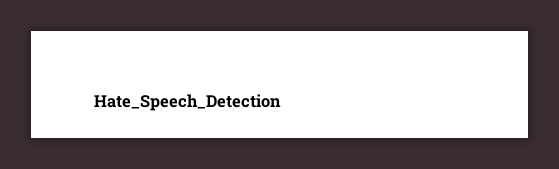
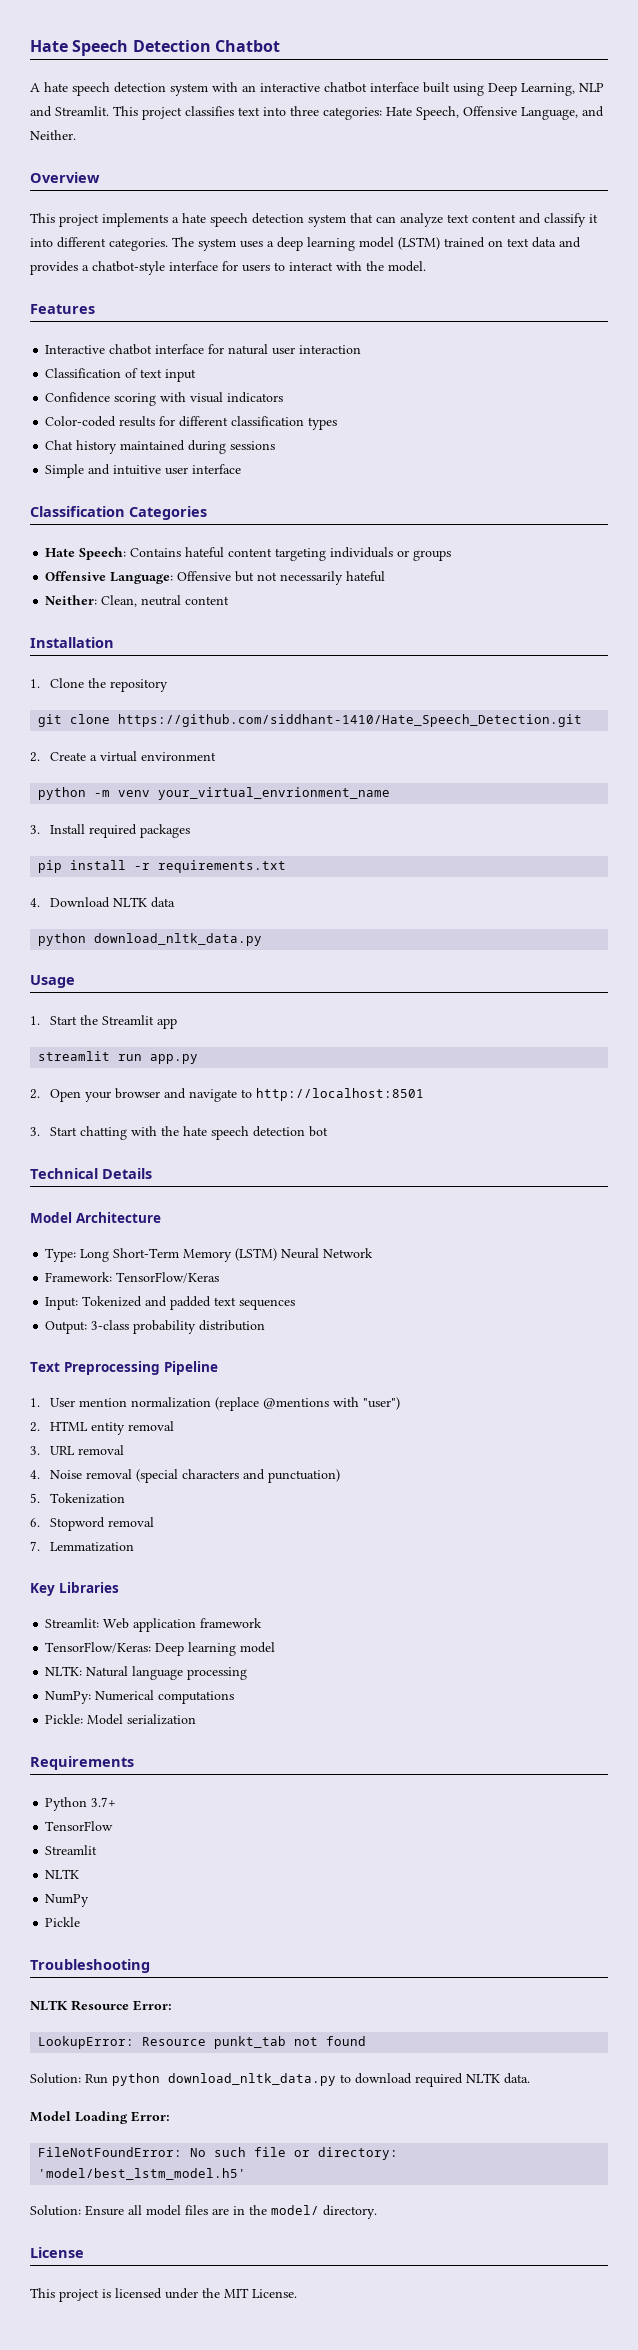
- Hate_Speech_Detection
+ Hate Speech Detection Chatbot
+ A hate speech detection system with an interactive chatbot interface built using Deep Learning, NLP and Streamlit. This project classifies text into three categories: Hate Speech, Offensive Language, and Neither.
+ Overview
+ This project implements a hate speech detection system that can analyze text content and classify it into different categories. The system uses a deep learning model (LSTM) trained on text data and provides a chatbot-style interface for users to interact with the model.
+ Features
+ Interactive chatbot interface for natural user interaction
+ Classification of text input
+ Confidence scoring with visual indicators
+ Color-coded results for different classification types
+ Chat history maintained during sessions
+ Simple and intuitive user interface
+ Classification Categories
+ Hate Speech: Contains hateful content targeting individuals or groups
+ Offensive Language: Offensive but not necessarily hateful
+ Neither: Clean, neutral content
+ Installation
+ 1. Clone the repository
+ git clone https://github.com/siddhant-1410/Hate_Speech_Detection.git
+ 2. Create a virtual environment
+ python -m venv your_virtual_envrionment_name
+ 3. Install required packages
+ pip install -r requirements.txt
+ 4. Download NLTK data
+ python download_nltk_data.py
+ Usage
+ 1. Start the Streamlit app
+ streamlit run app.py
+ 2. Open your browser and navigate to http://localhost:8501
+ 3. Start chatting with the hate speech detection bot
+ Technical Details
+ Model Architecture
+ Type: Long Short-Term Memory (LSTM) Neural Network
+ Framework: TensorFlow/Keras
+ Input: Tokenized and padded text sequences
+ Output: 3-class probability distribution
+ Text Preprocessing Pipeline
+ 1. User mention normalization (replace @mentions with "user")
+ 2. HTML entity removal
+ 3. URL removal
+ 4. Noise removal (special characters and punctuation)
+ 5. Tokenization
+ 6. Stopword removal
+ 7. Lemmatization
+ Key Libraries
+ Streamlit: Web application framework
+ TensorFlow/Keras: Deep learning model
+ NLTK: Natural language processing
+ NumPy: Numerical computations
+ Pickle: Model serialization
+ Requirements
+ Python 3.7+
+ TensorFlow
+ Streamlit
+ NLTK
+ NumPy
+ Pickle
+ Troubleshooting
+ NLTK Resource Error:
+ LookupError: Resource punkt_tab not found
+ Solution: Run python download_nltk_data.py to download required NLTK data.
+ Model Loading Error:
+ FileNotFoundError: No such file or directory: 'model/best_lstm_model.h5'
+ Solution: Ensure all model files are in the model/ directory.
+ License
+ This project is licensed under the MIT License.

